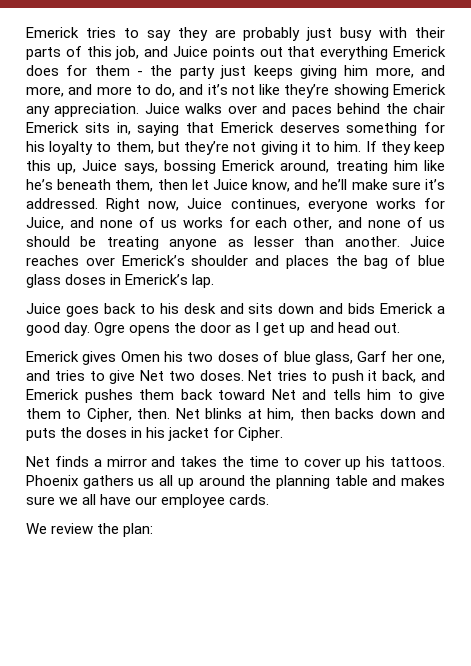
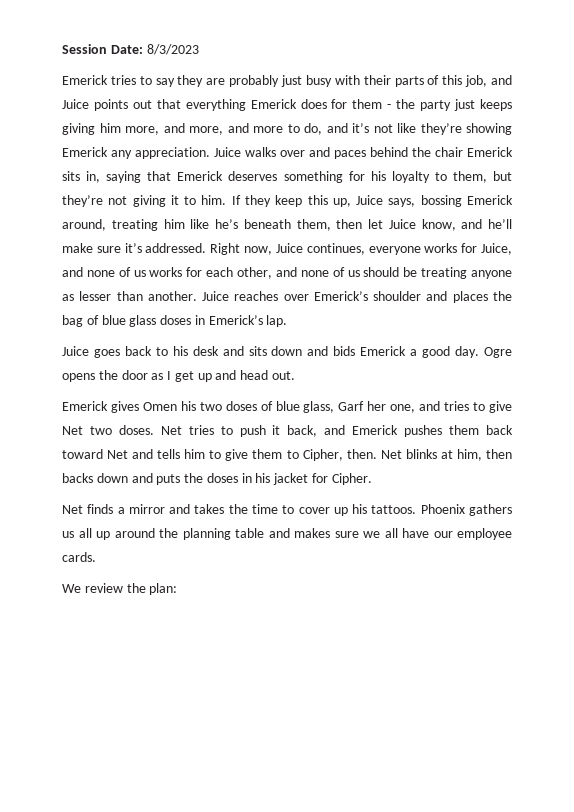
+ Session Date: 8/3/2023

